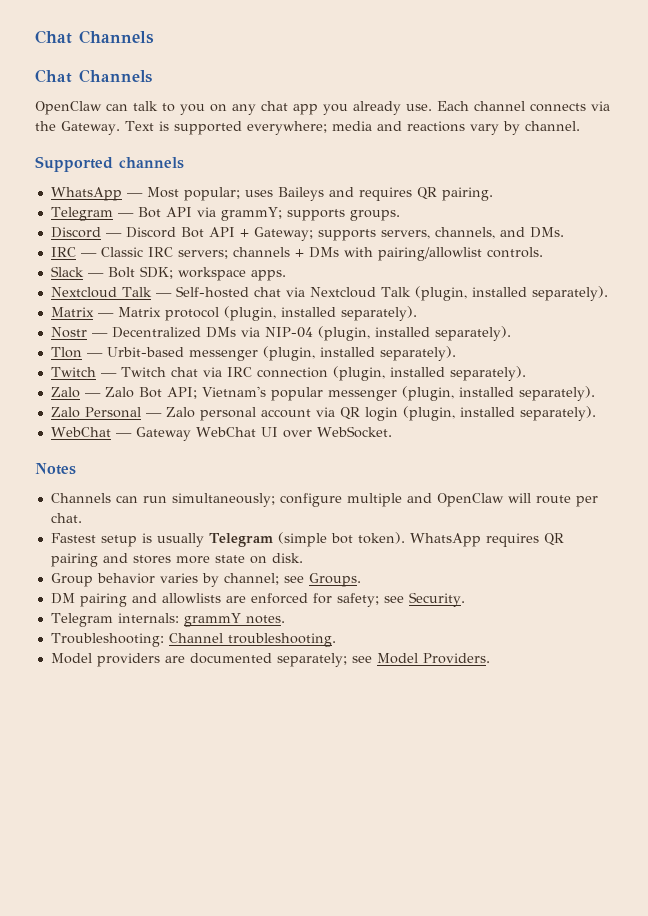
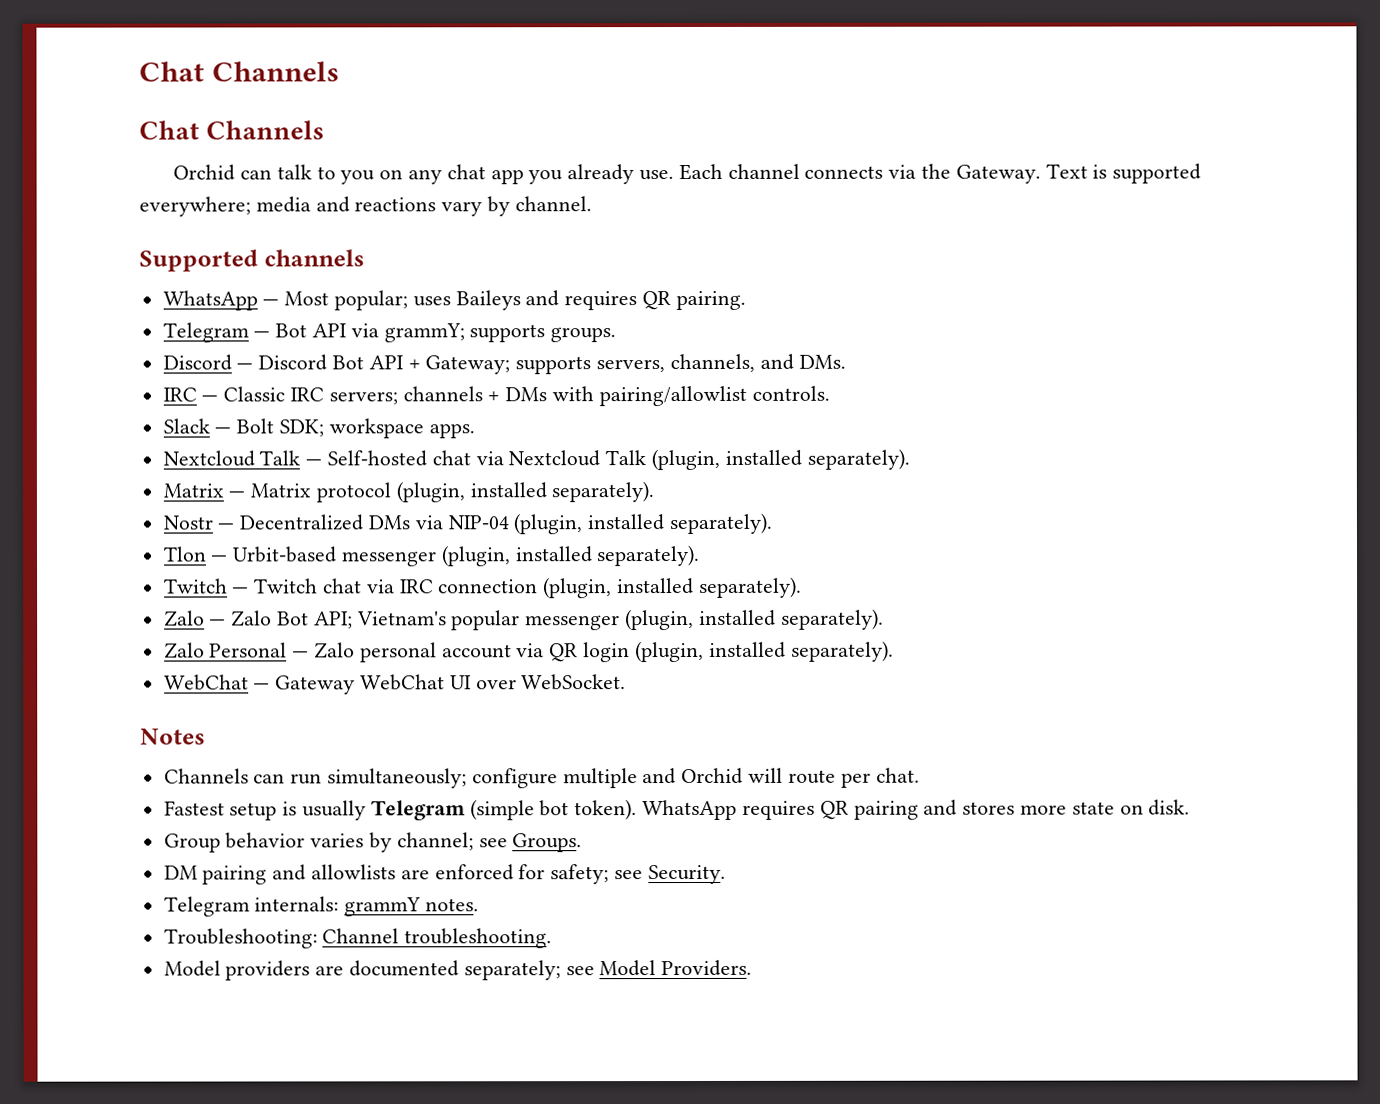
- OpenClaw can talk to you on any chat app you already use.
+ Orchid can talk to you on any chat app you already use.
- Channels can run simultaneously; configure multiple and OpenClaw will route per chat.
+ Channels can run simultaneously; configure multiple and Orchid will route per chat.

